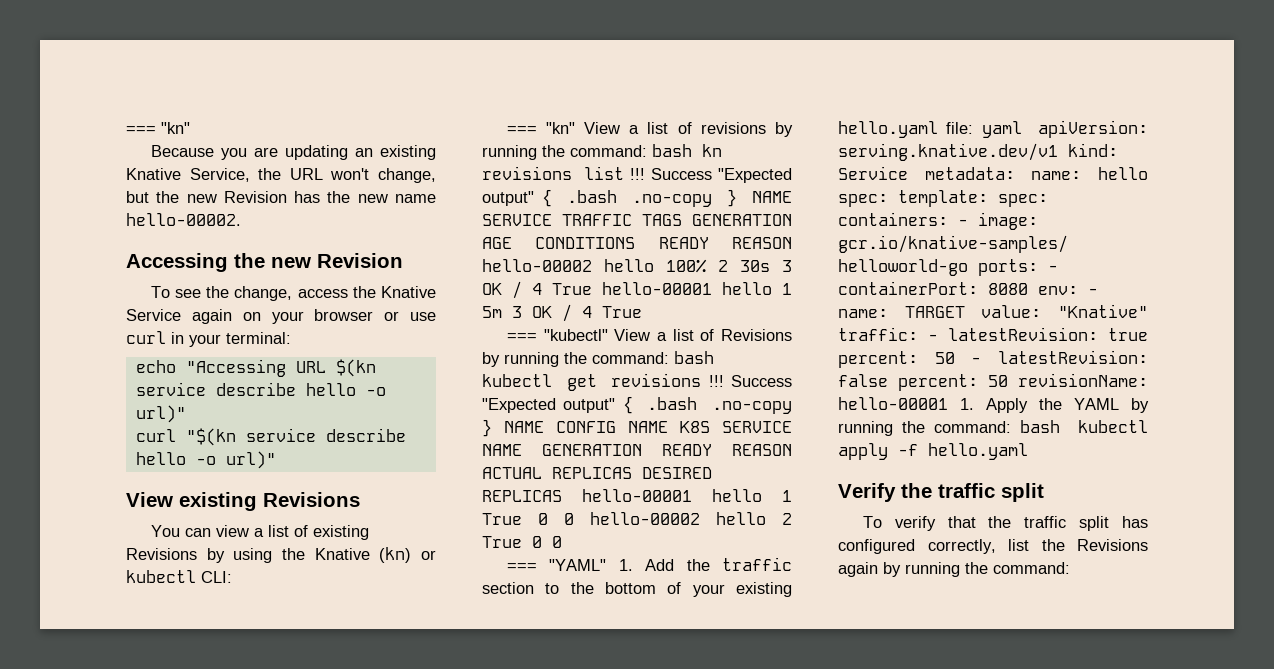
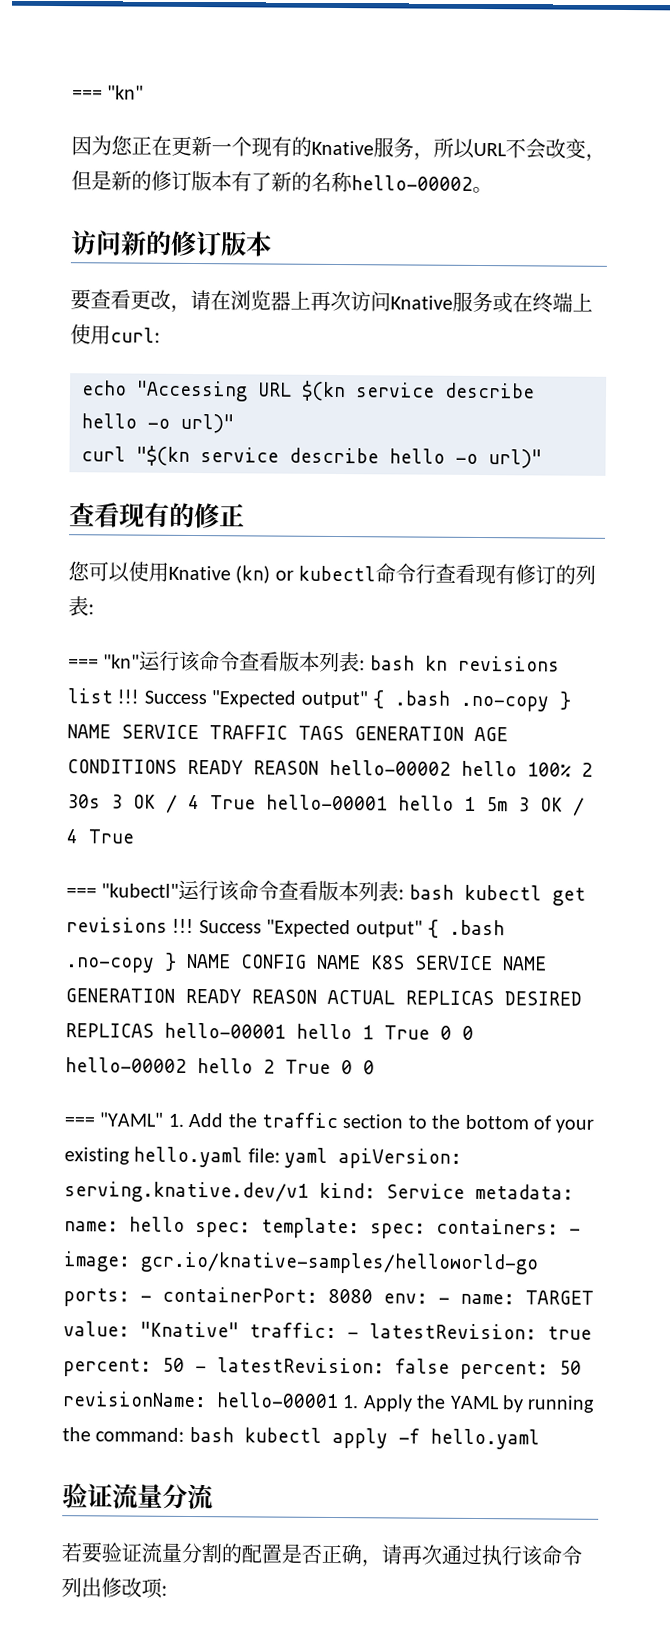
- Because you are updating an existing Knative Service, the URL won't change, but the new Revision has the new name hello-00002.
- Accessing the new Revision
- To see the change, access the Knative Service again on your browser or use curl in your terminal:
+ 因为您正在更新一个现有的Knative服务，所以URL不会改变，但是新的修订版本有了新的名称hello-00002。
+ 访问新的修订版本
+ 要查看更改，请在浏览器上再次访问Knative服务或在终端上使用curl:
- View existing Revisions
- You can view a list of existing Revisions by using the Knative (kn) or kubectl CLI:
- === "kn" View a list of revisions by running the command: bash kn revisions list !!!
+ 查看现有的修正
+ 您可以使用Knative (kn) or kubectl命令行查看现有修订的列表:
+ === "kn"运行该命令查看版本列表: bash kn revisions list !!!
- === "kubectl" View a list of Revisions by running the command: bash kubectl get revisions !!!
+ === "kubectl"运行该命令查看版本列表: bash kubectl get revisions !!!
- Verify the traffic split
- To verify that the traffic split has configured correctly, list the Revisions again by running the command:
+ 验证流量分流
+ 若要验证流量分割的配置是否正确，请再次通过执行该命令列出修改项:

